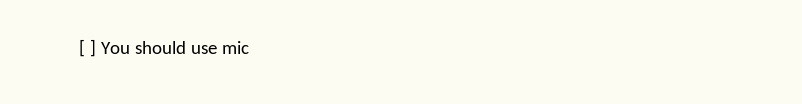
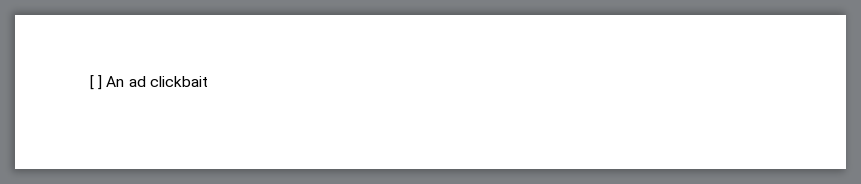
- [ ] You should use mic
+ [ ] An ad clickbait

